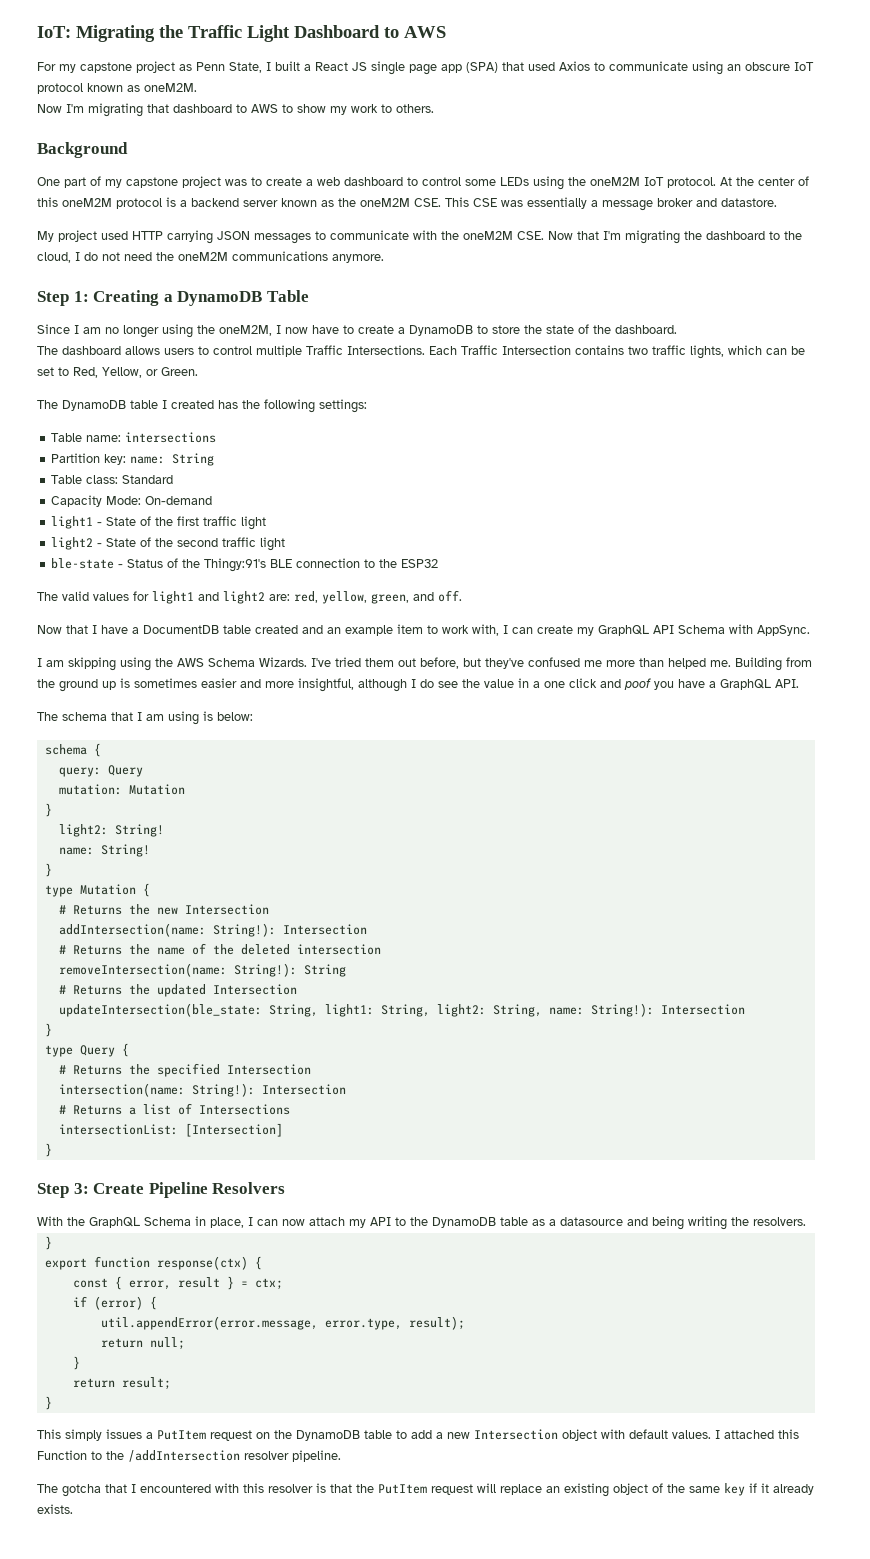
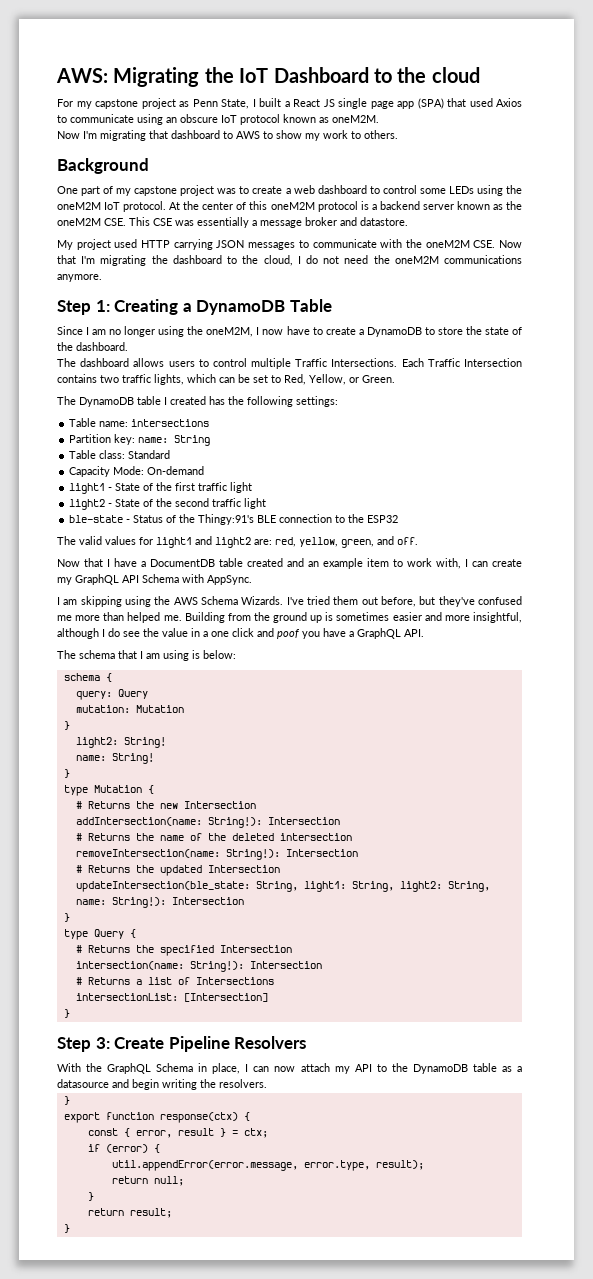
- IoT: Migrating the Traffic Light Dashboard to AWS
+ AWS: Migrating the IoT Dashboard to the cloud
- removeIntersection(name: String!): String
+ removeIntersection(name: String!): Intersection
- With the GraphQL Schema in place, I can now attach my API to the DynamoDB table as a datasource and being writing the resolvers.
+ With the GraphQL Schema in place, I can now attach my API to the DynamoDB table as a datasource and begin writing the resolvers.
- This simply issues a PutItem request on the DynamoDB table to add a new Intersection object with default values. I attached this Function to the /addIntersection resolver pipeline.
- The gotcha that I encountered with this resolver is that the PutItem request will replace an existing object of the same key if it already exists.

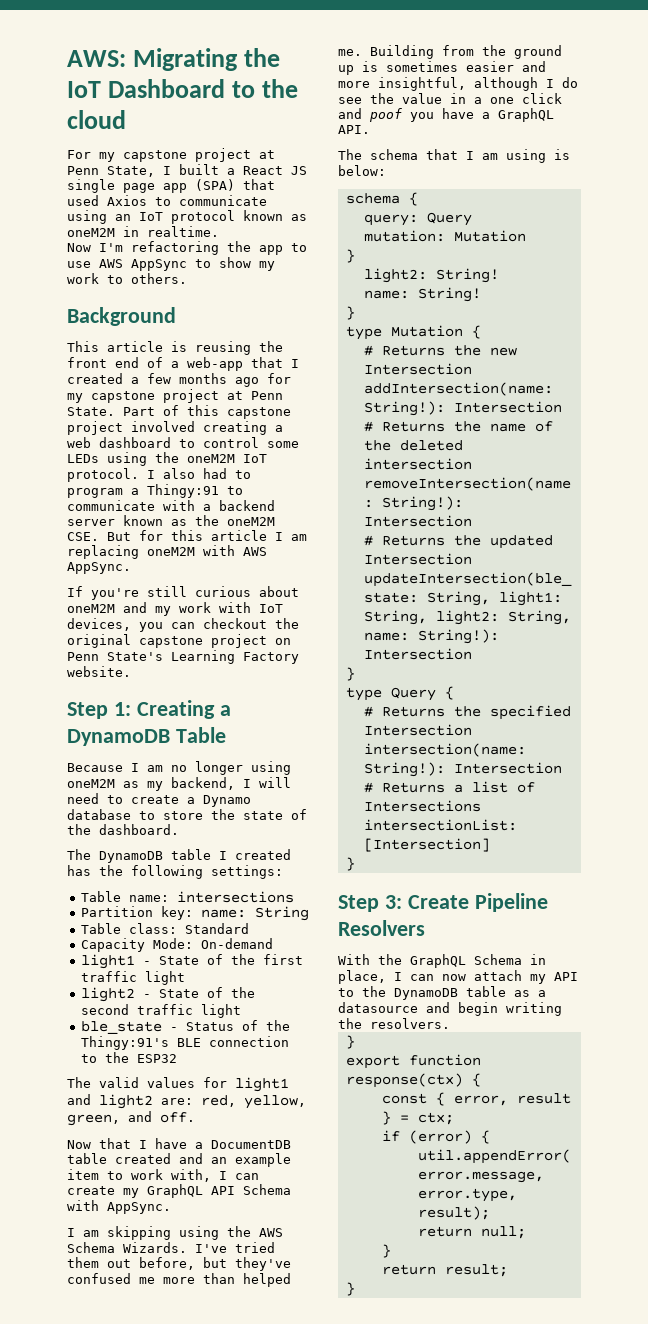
- For my capstone project as Penn State, I built a React JS single page app (SPA) that used Axios to communicate using an obscure IoT protocol known as oneM2M.
+ For my capstone project at Penn State, I built a React JS single page app (SPA) that used Axios to communicate using an IoT protocol known as oneM2M in realtime.
- Now I'm migrating that dashboard to AWS to show my work to others.
+ Now I'm refactoring the app to use AWS AppSync to show my work to others.
- One part of my capstone project was to create a web dashboard to control some LEDs using the oneM2M IoT protocol.
+ This article is reusing the front end of a web-app that I created a few months ago for my capstone project at Penn State. Part of this capstone project involved creating a web dashboard to control some LEDs using the oneM2M IoT protocol.
- At the center of this oneM2M protocol is a backend server known as the oneM2M CSE. This CSE was essentially a message broker and datastore.
- My project used HTTP carrying JSON messages to communicate with the oneM2M CSE. Now that I'm migrating the dashboard to the cloud, I do not need the oneM2M communications anymore.
+ I also had to program a Thingy:91 to communicate with a backend server known as the oneM2M CSE. But for this article I am replacing oneM2M with AWS AppSync.
+ If you're still curious about oneM2M and my work with IoT devices, you can checkout the original capstone project on Penn State's Learning Factory website.
- Since I am no longer using the oneM2M, I now have to create a DynamoDB to store the state of the dashboard.
+ Because I am no longer using oneM2M as my backend, I will need to create a Dynamo database to store the state of the dashboard.
- The dashboard allows users to control multiple Traffic Intersections. Each Traffic Intersection contains two traffic lights, which can be set to Red, Yellow, or Green.
- ble-state - Status of the Thingy:91's BLE connection to the ESP32
+ ble_state - Status of the Thingy:91's BLE connection to the ESP32

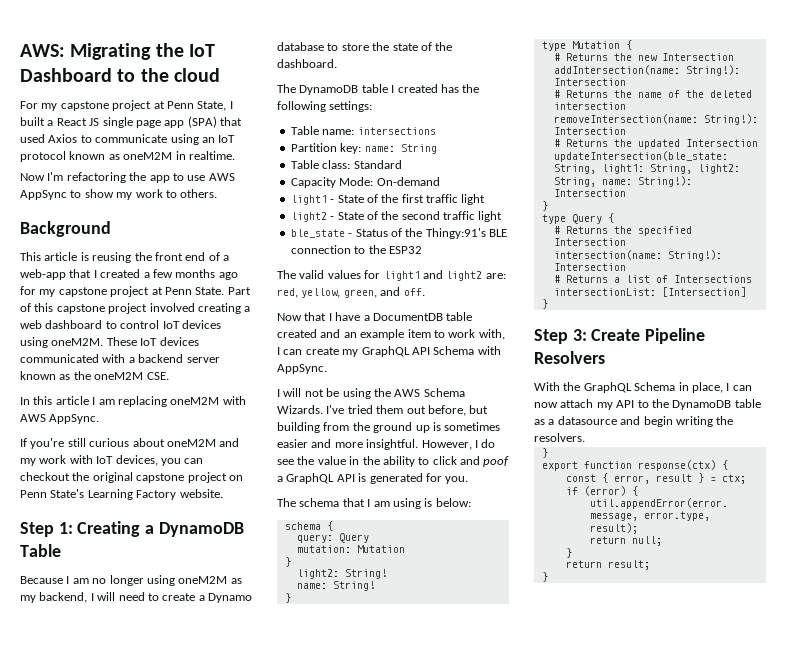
- Part of this capstone project involved creating a web dashboard to control some LEDs using the oneM2M IoT protocol. I also had to program a Thingy:91 to communicate with a backend server known as the oneM2M CSE. But for this article I am replacing oneM2M with AWS AppSync.
+ Part of this capstone project involved creating a web dashboard to control IoT devices using oneM2M. These IoT devices communicated with a backend server known as the oneM2M CSE.
+ In this article I am replacing oneM2M with AWS AppSync.
- I am skipping using the AWS Schema Wizards.
+ I will not be using the AWS Schema Wizards.
- I've tried them out before, but they've confused me more than helped me. Building from the ground up is sometimes easier and more insightful, although I do see the value in a one click and poof you have a GraphQL API.
+ I've tried them out before, but building from the ground up is sometimes easier and more insightful. However, I do see the value in the ability to click and poof a GraphQL API is generated for you.

